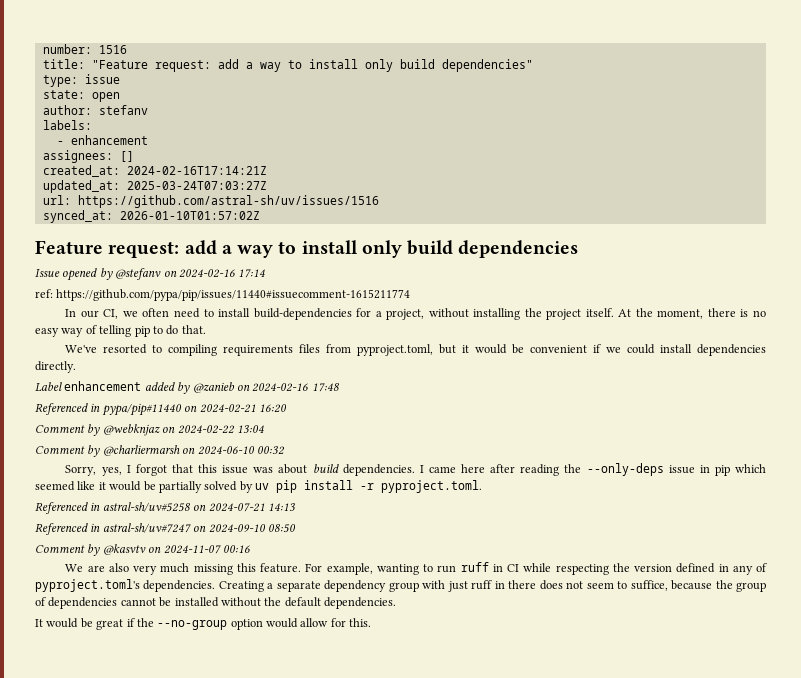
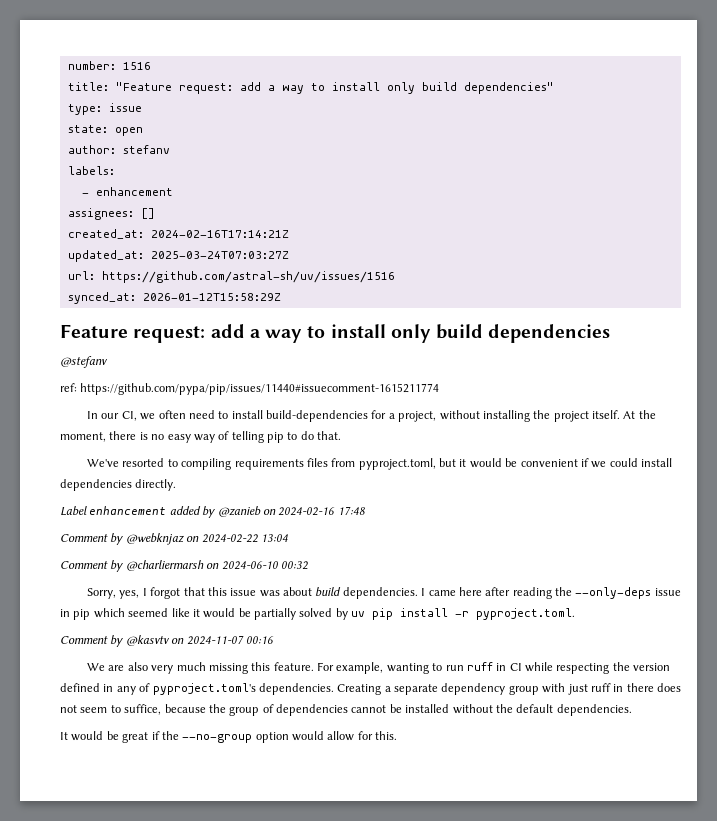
- synced_at: 2026-01-10T01:57:02Z
+ synced_at: 2026-01-12T15:58:29Z
- Issue opened by @stefanv on 2024-02-16 17:14
+ @stefanv
- Referenced in pypa/pip#11440 on 2024-02-21 16:20
- Referenced in astral-sh/uv#5258 on 2024-07-21 14:13
- Referenced in astral-sh/uv#7247 on 2024-09-10 08:50

